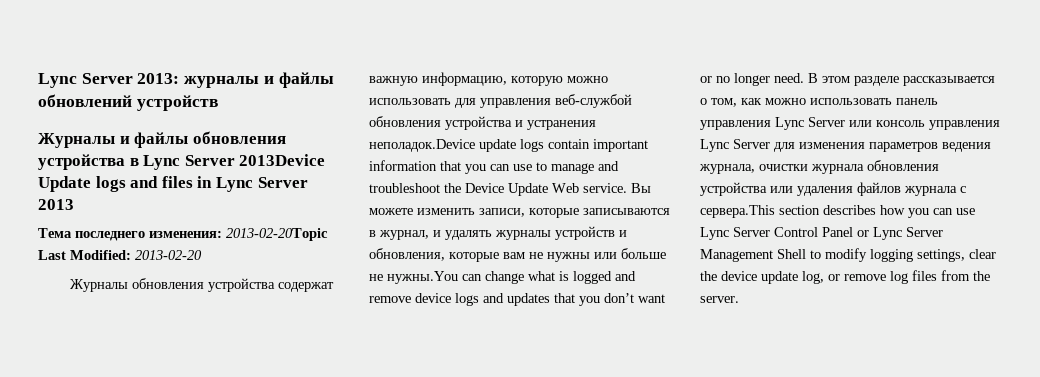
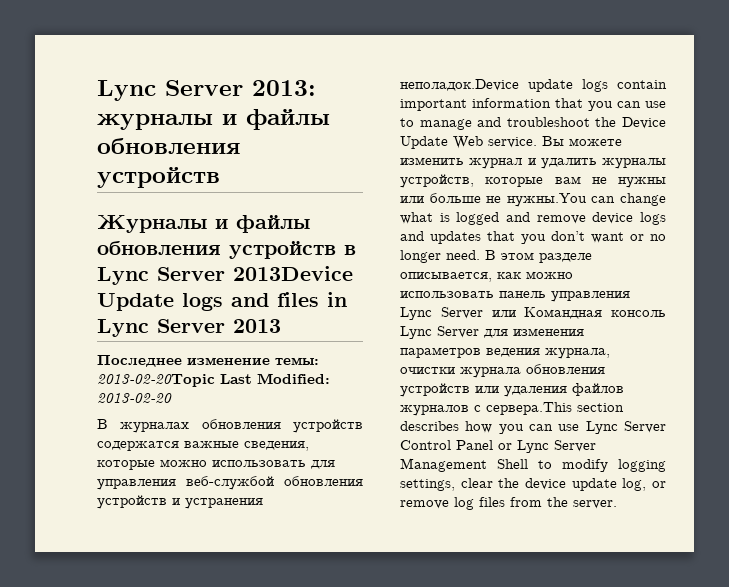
- Lync Server 2013: журналы и файлы обновлений устройств
+ Lync Server 2013: журналы и файлы обновления устройств
- Журналы и файлы обновления устройства в Lync Server 2013Device Update logs and files in Lync Server 2013
+ Журналы и файлы обновления устройств в Lync Server 2013Device Update logs and files in Lync Server 2013
- Тема последнего изменения: 2013-02-20Topic Last Modified: 2013-02-20
+ Последнее изменение темы: 2013-02-20Topic Last Modified: 2013-02-20
- Журналы обновления устройства содержат важную информацию, которую можно использовать для управления веб-службой обновления устройства и устранения неполадок.Device update logs contain important information that you can use to manage and troubleshoot the Device Update Web service.
+ В журналах обновления устройств содержатся важные сведения, которые можно использовать для управления веб-службой обновления устройств и устранения неполадок.Device update logs contain important information that you can use to manage and troubleshoot the Device Update Web service.
- Вы можете изменить записи, которые записываются в журнал, и удалять журналы устройств и обновления, которые вам не нужны или больше не нужны.You can change what is logged and remove device logs and updates that you don’t want or no longer need.
+ Вы можете изменить журнал и удалить журналы устройств, которые вам не нужны или больше не нужны.You can change what is logged and remove device logs and updates that you don’t want or no longer need.
- В этом разделе рассказывается о том, как можно использовать панель управления Lync Server или консоль управления Lync Server для изменения параметров ведения журнала, очистки журнала обновления устройства или удаления файлов журнала с сервера.This section describes how you can use Lync Server Control Panel or Lync Server Management Shell to modify logging settings, clear the device update log, or remove log files from the server.
+ В этом разделе описывается, как можно использовать панель управления Lync Server или Командная консоль Lync Server для изменения параметров ведения журнала, очистки журнала обновления устройств или удаления файлов журналов с сервера.This section describes how you can use Lync Server Control Panel or Lync Server Management Shell to modify logging settings, clear the device update log, or remove log files from the server.

